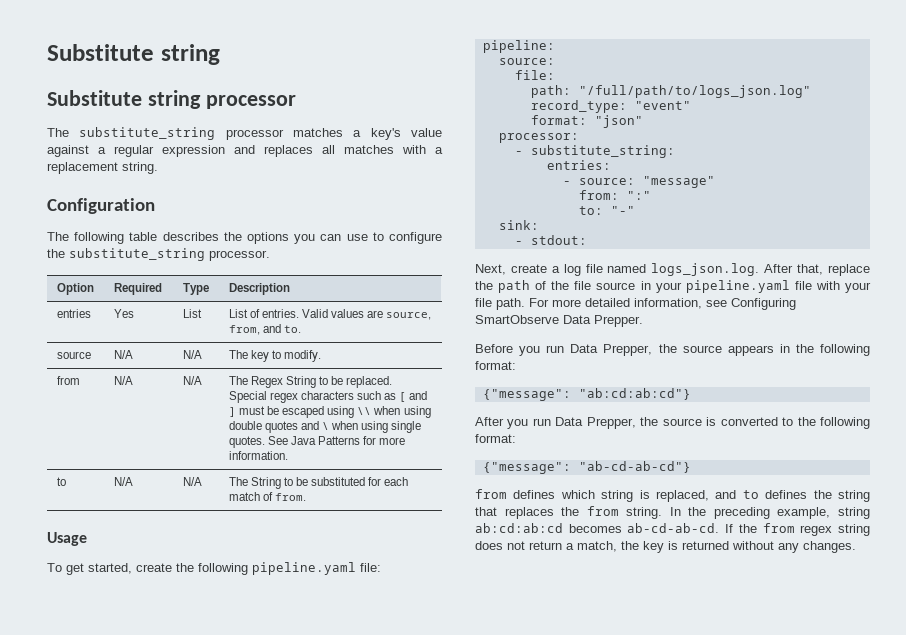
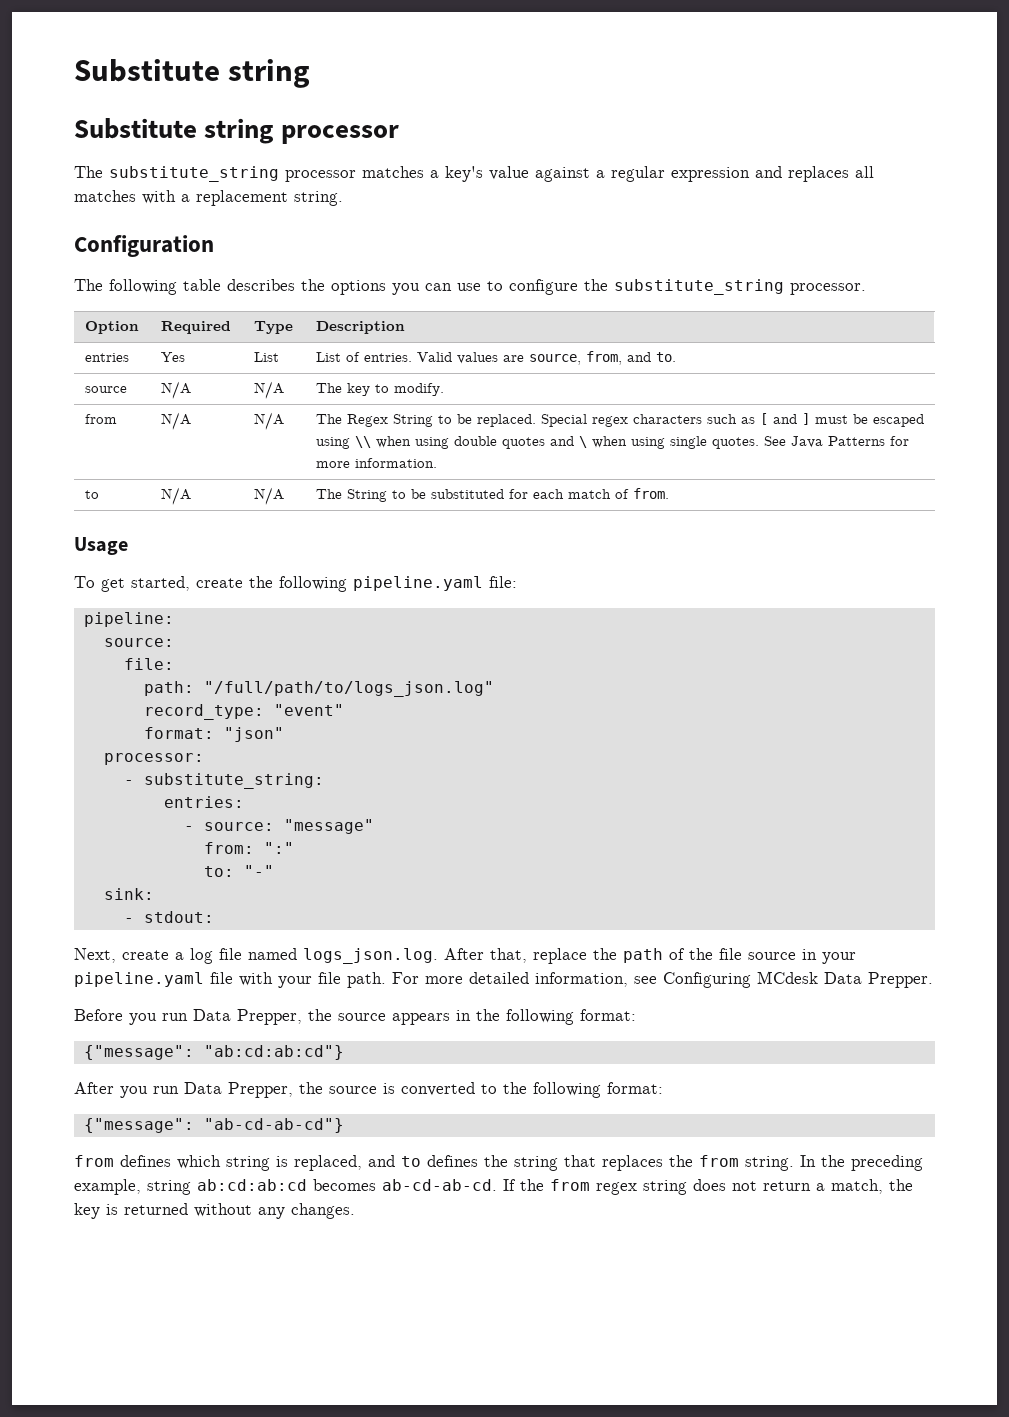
- For more detailed information, see Configuring SmartObserve Data Prepper.
+ For more detailed information, see Configuring MCdesk Data Prepper.

